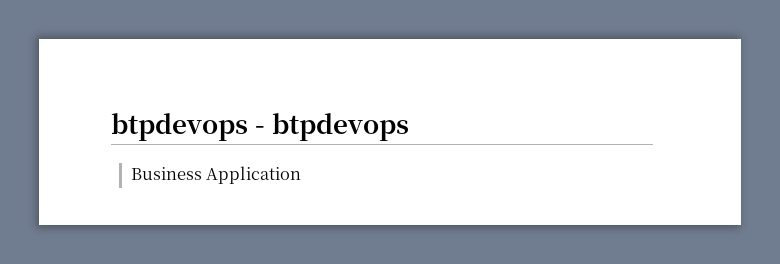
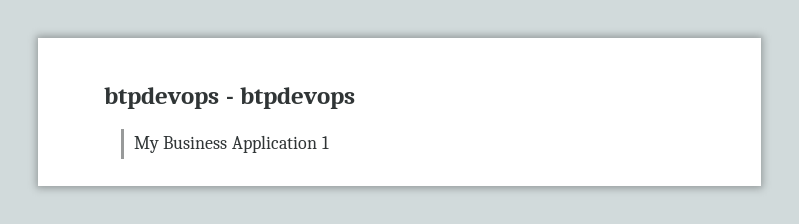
- Business Application
+ My Business Application 1

